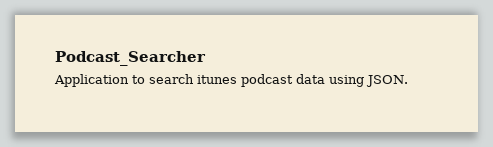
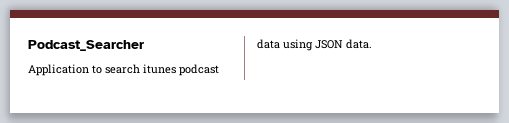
- Application to search itunes podcast data using JSON.
+ Application to search itunes podcast data using JSON data.

